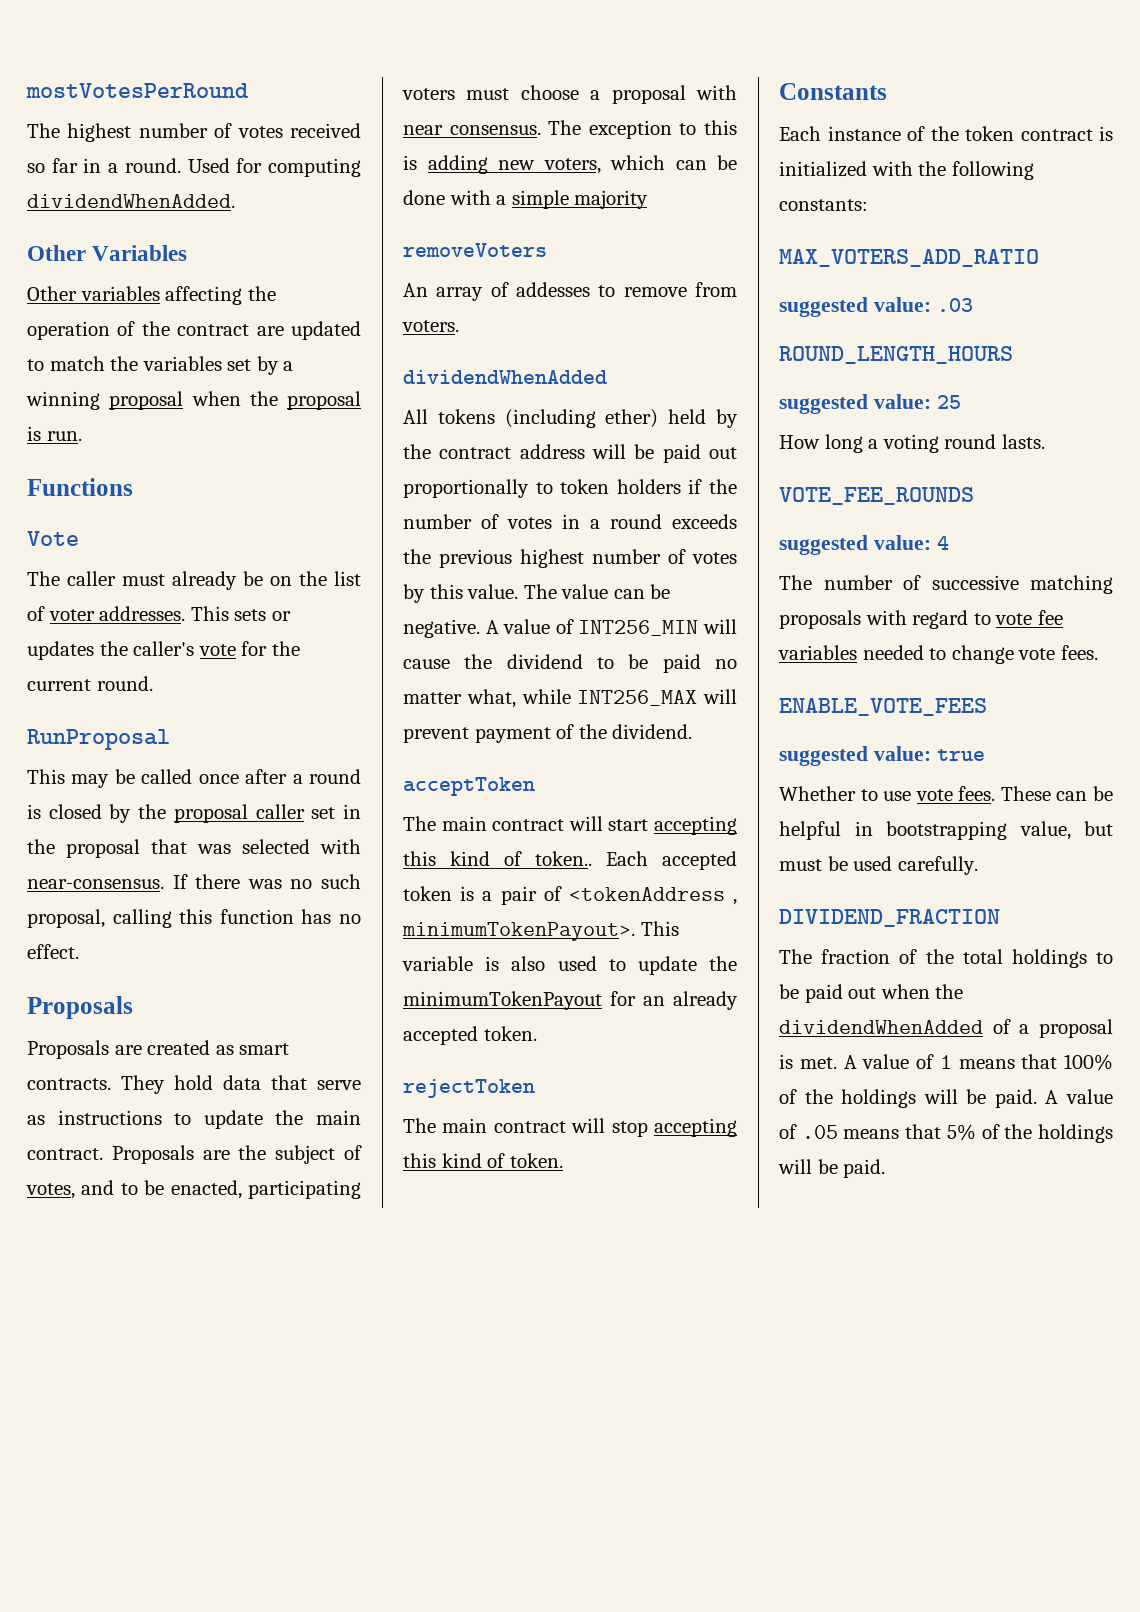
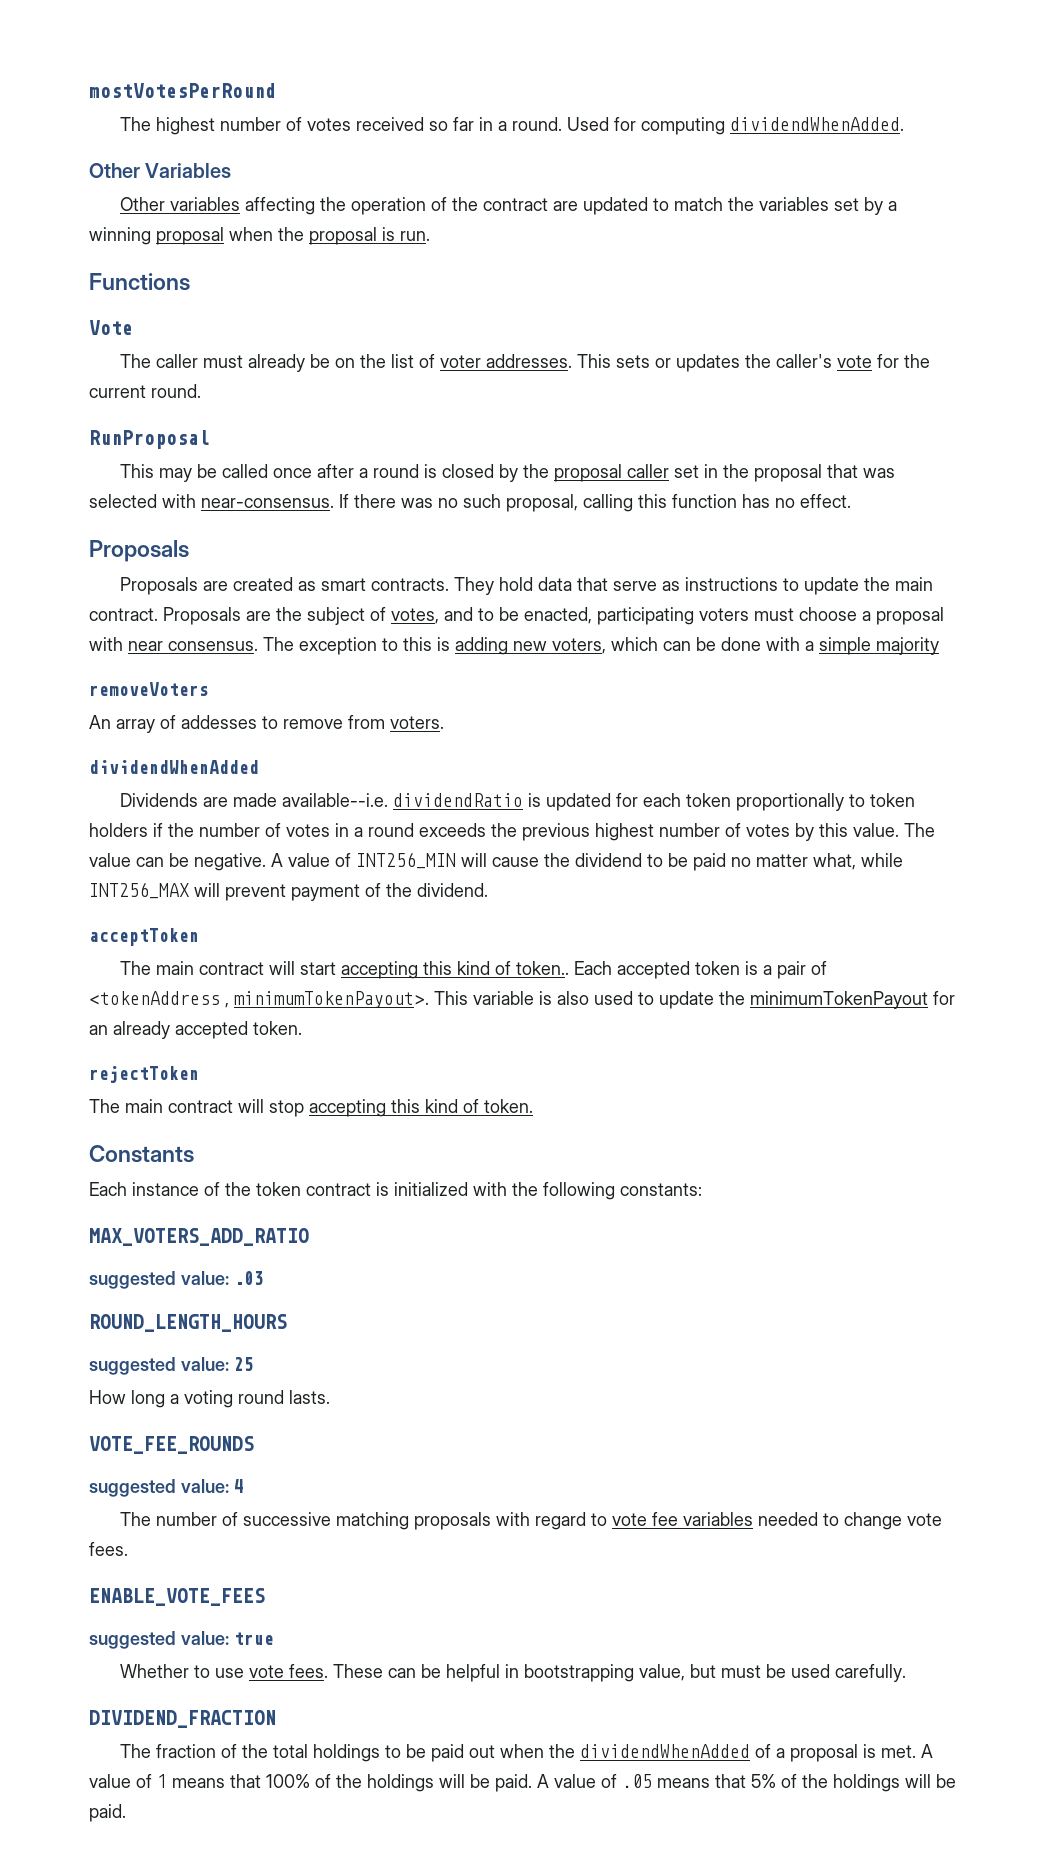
- All tokens (including ether) held by the contract address will be paid out proportionally to token holders if the number of votes in a round exceeds the previous highest number of votes by this value.
+ Dividends are made available--i.e. dividendRatio is updated for each token proportionally to token holders if the number of votes in a round exceeds the previous highest number of votes by this value.

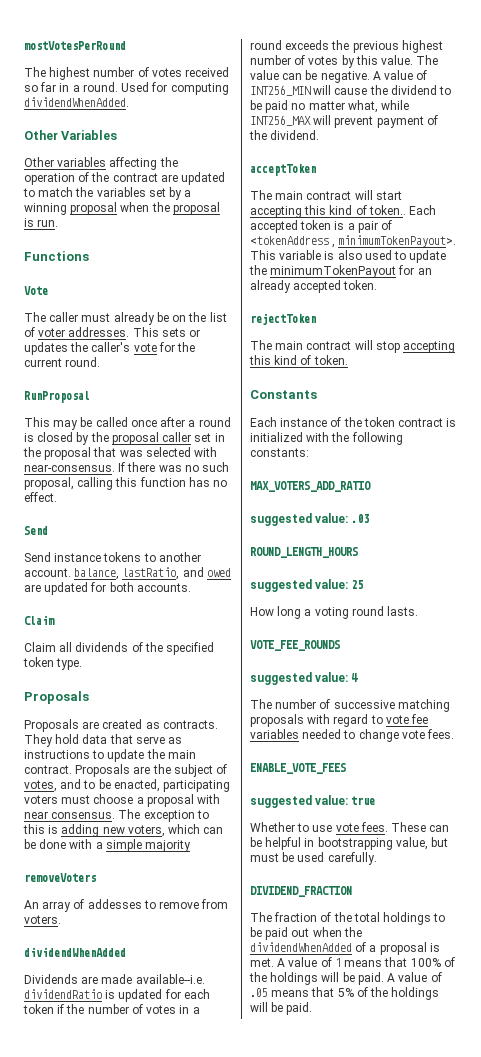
  If there was no such proposal, calling this function has no effect.
+ Send
+ Send instance tokens to another account. balance, lastRatio, and owed are updated for both accounts.
+ Claim
+ Claim all dividends of the specified token type.
- Proposals are created as smart contracts.
+ Proposals are created as contracts.
- Dividends are made available--i.e. dividendRatio is updated for each token proportionally to token holders if the number of votes in a round exceeds the previous highest number of votes by this value.
+ Dividends are made available--i.e. dividendRatio is updated for each token if the number of votes in a round exceeds the previous highest number of votes by this value.

